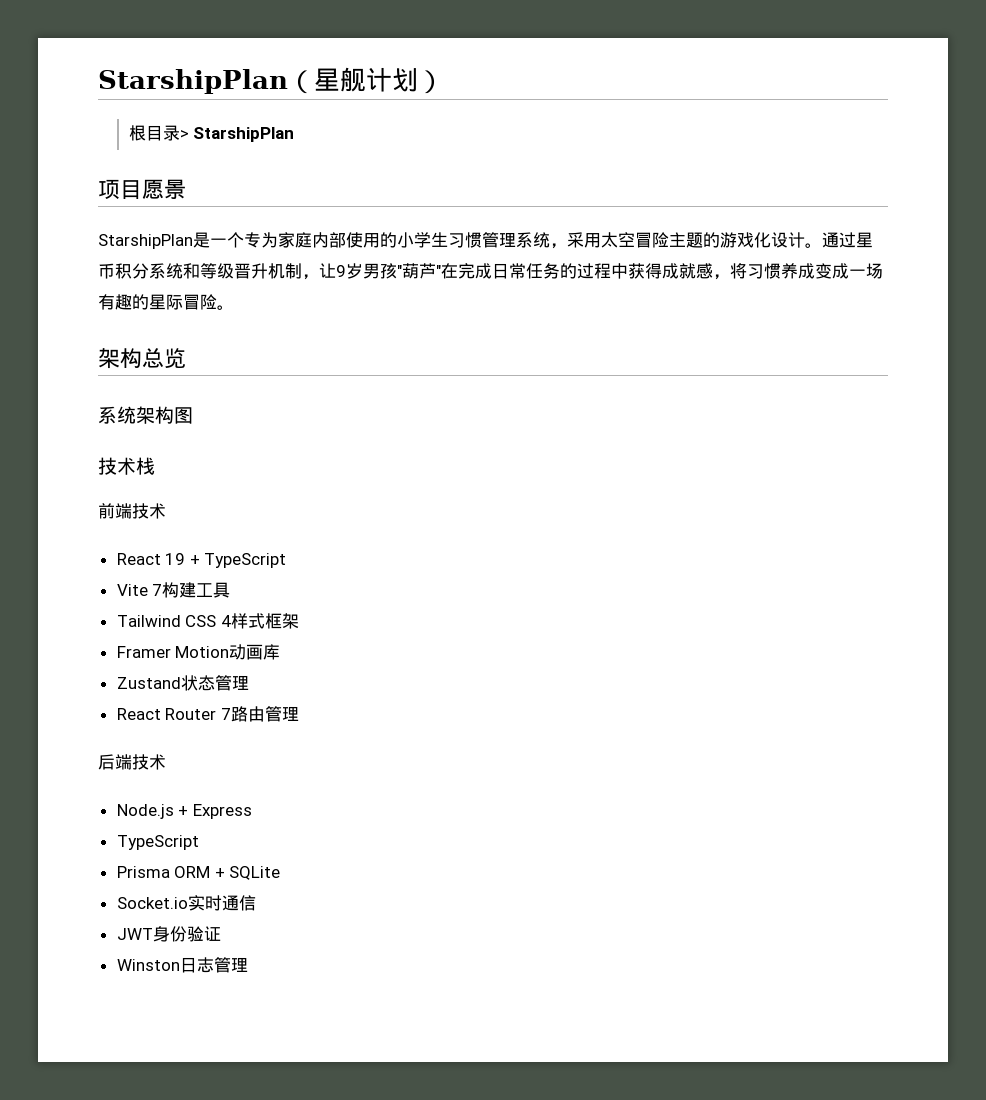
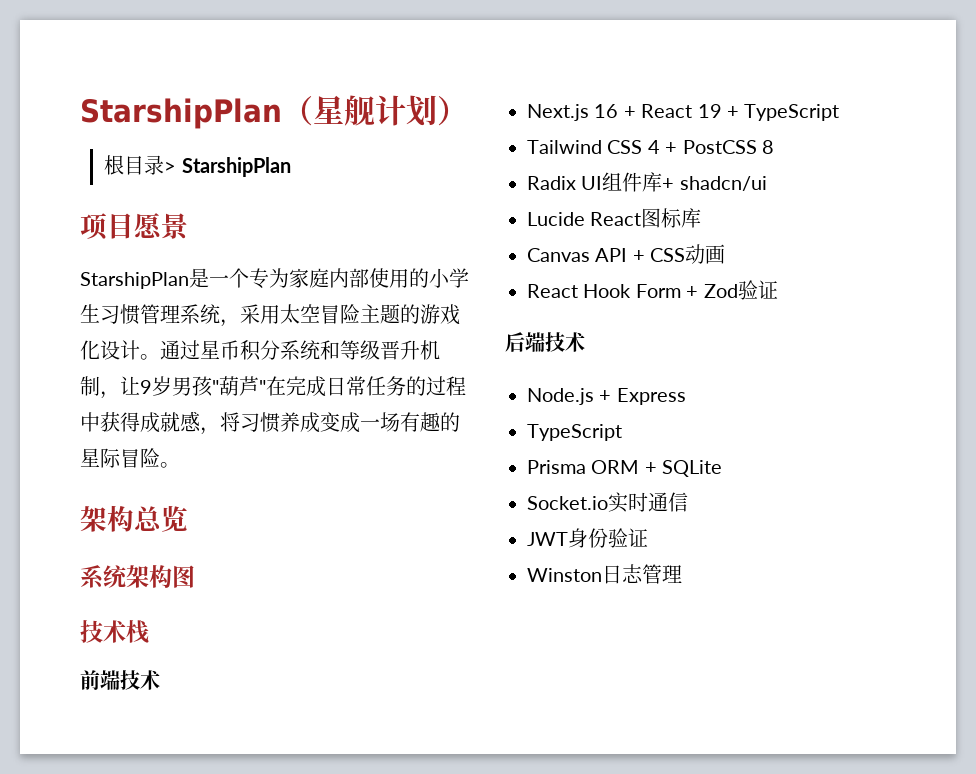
- React 19 + TypeScript
+ Next.js 16 + React 19 + TypeScript
- Vite 7构建工具
- Tailwind CSS 4样式框架
- Framer Motion动画库
- Zustand状态管理
- React Router 7路由管理
+ Tailwind CSS 4 + PostCSS 8
+ Radix UI组件库+ shadcn/ui
+ Lucide React图标库
+ Canvas API + CSS动画
+ React Hook Form + Zod验证

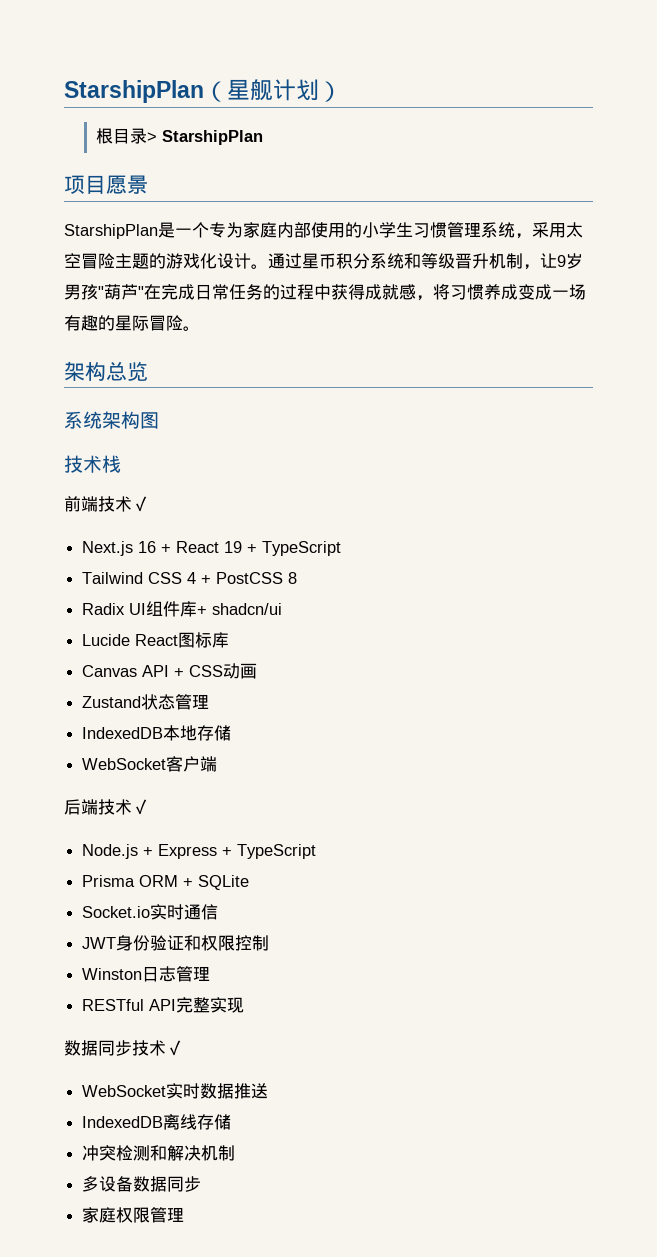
- 前端技术
+ 前端技术✓
- React Hook Form + Zod验证
+ Zustand状态管理
+ IndexedDB本地存储
+ WebSocket客户端
- 后端技术
+ 后端技术✓
- Node.js + Express
- TypeScript
+ Node.js + Express + TypeScript
- JWT身份验证
+ JWT身份验证和权限控制
+ RESTful API完整实现
+ 数据同步技术✓
+ WebSocket实时数据推送
+ IndexedDB离线存储
+ 冲突检测和解决机制
+ 多设备数据同步
+ 家庭权限管理

